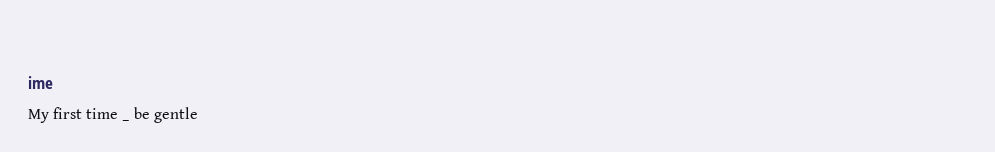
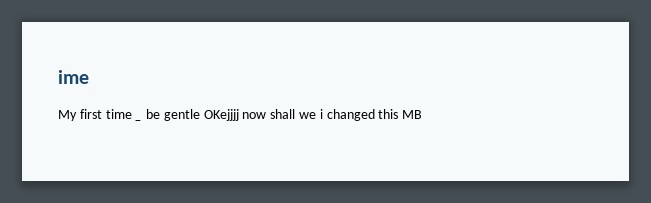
- My first time _ be gentle
+ My first time _ be gentle OKejjjj now shall we i changed this MB

